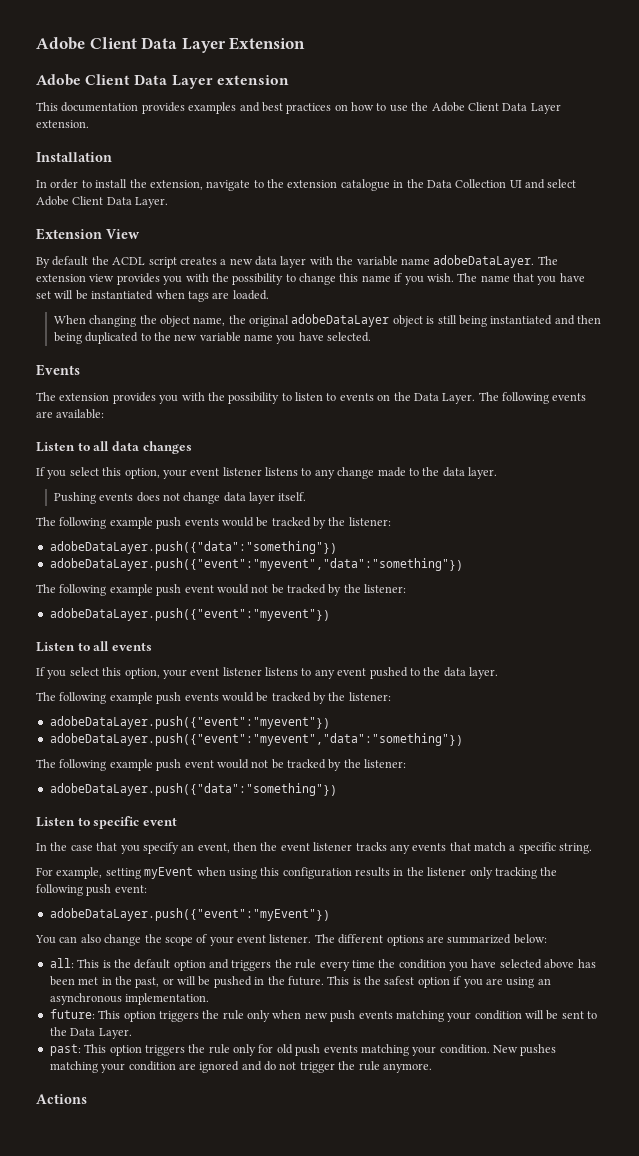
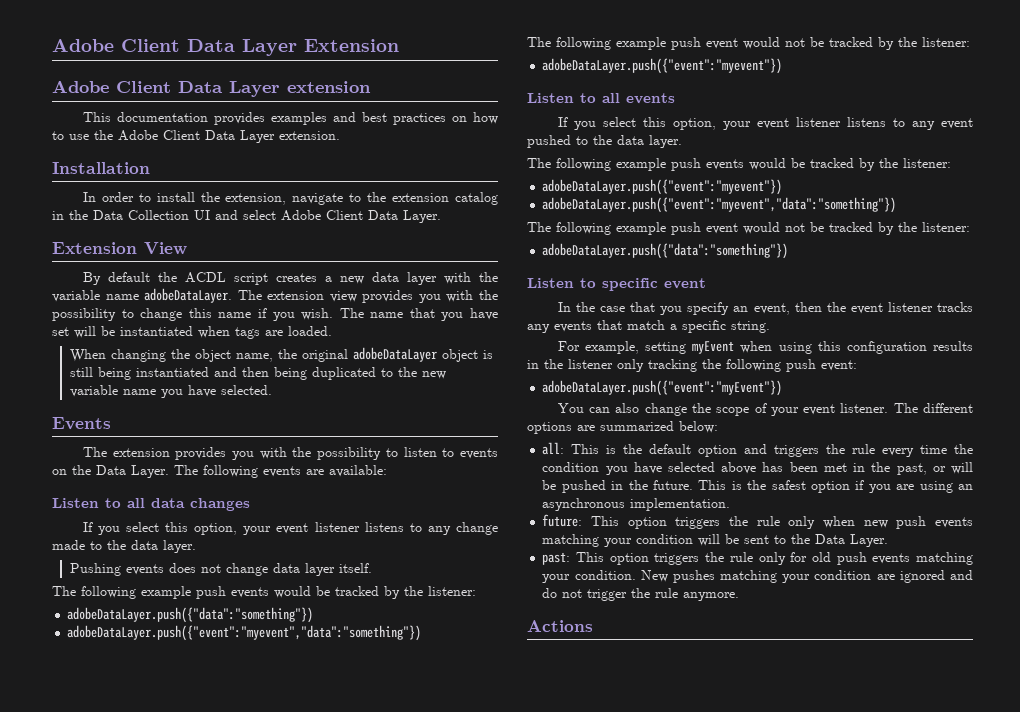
- In order to install the extension, navigate to the extension catalogue in the Data Collection UI and select Adobe Client Data Layer.
+ In order to install the extension, navigate to the extension catalog in the Data Collection UI and select Adobe Client Data Layer.

